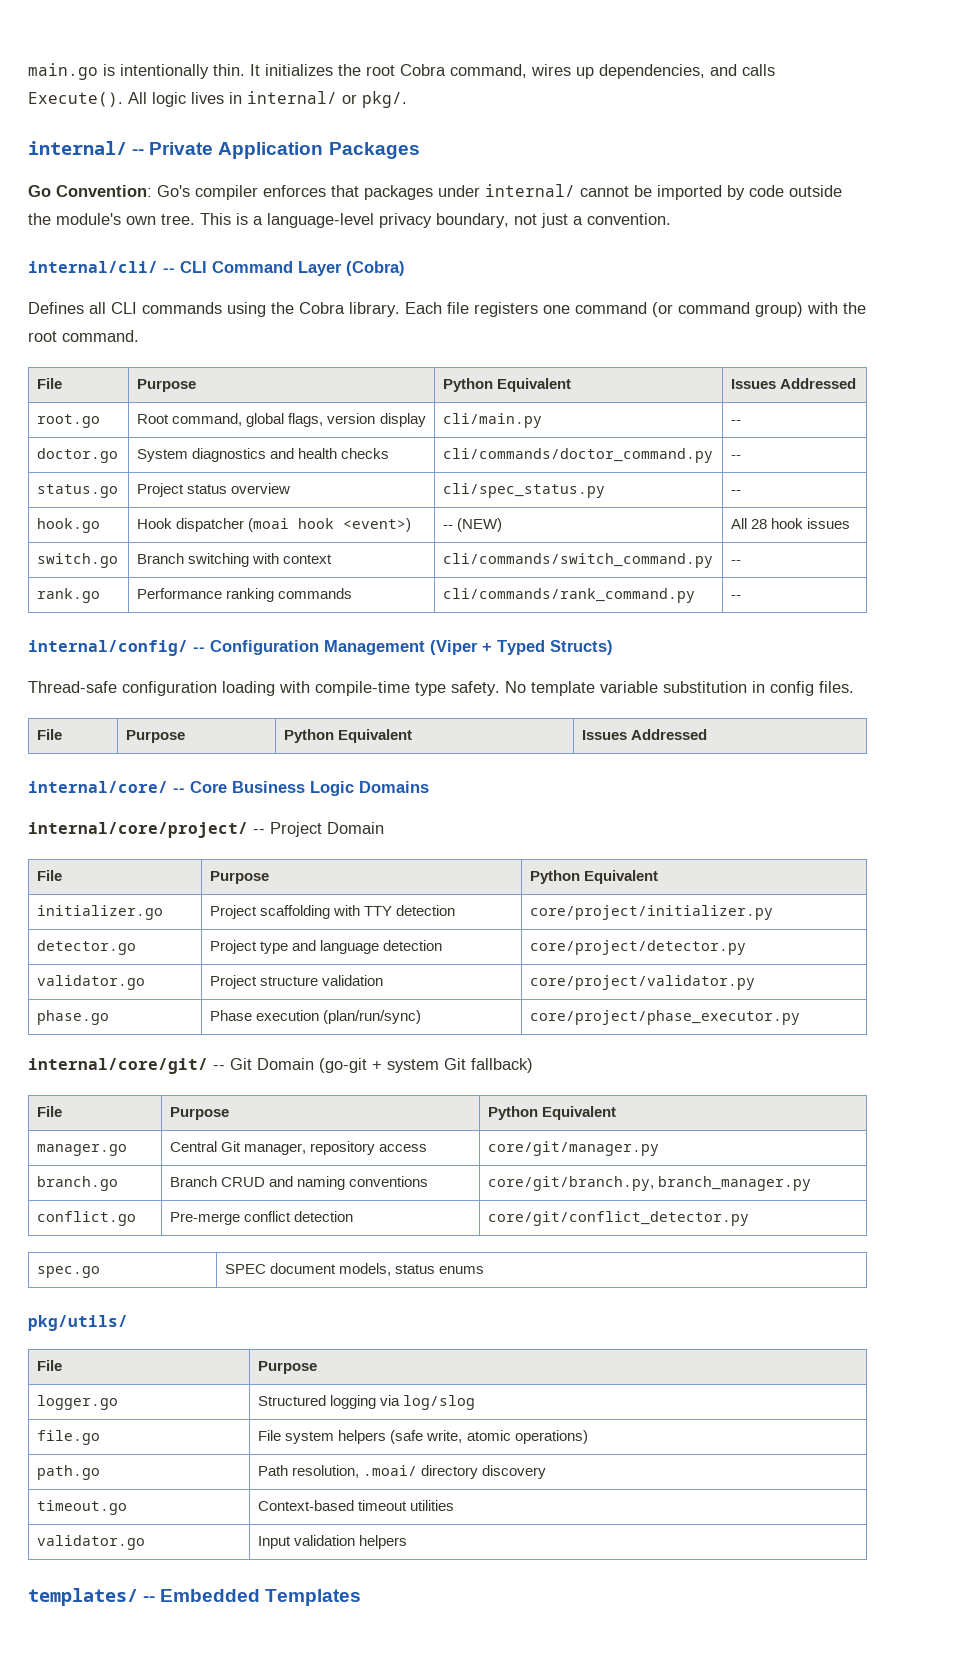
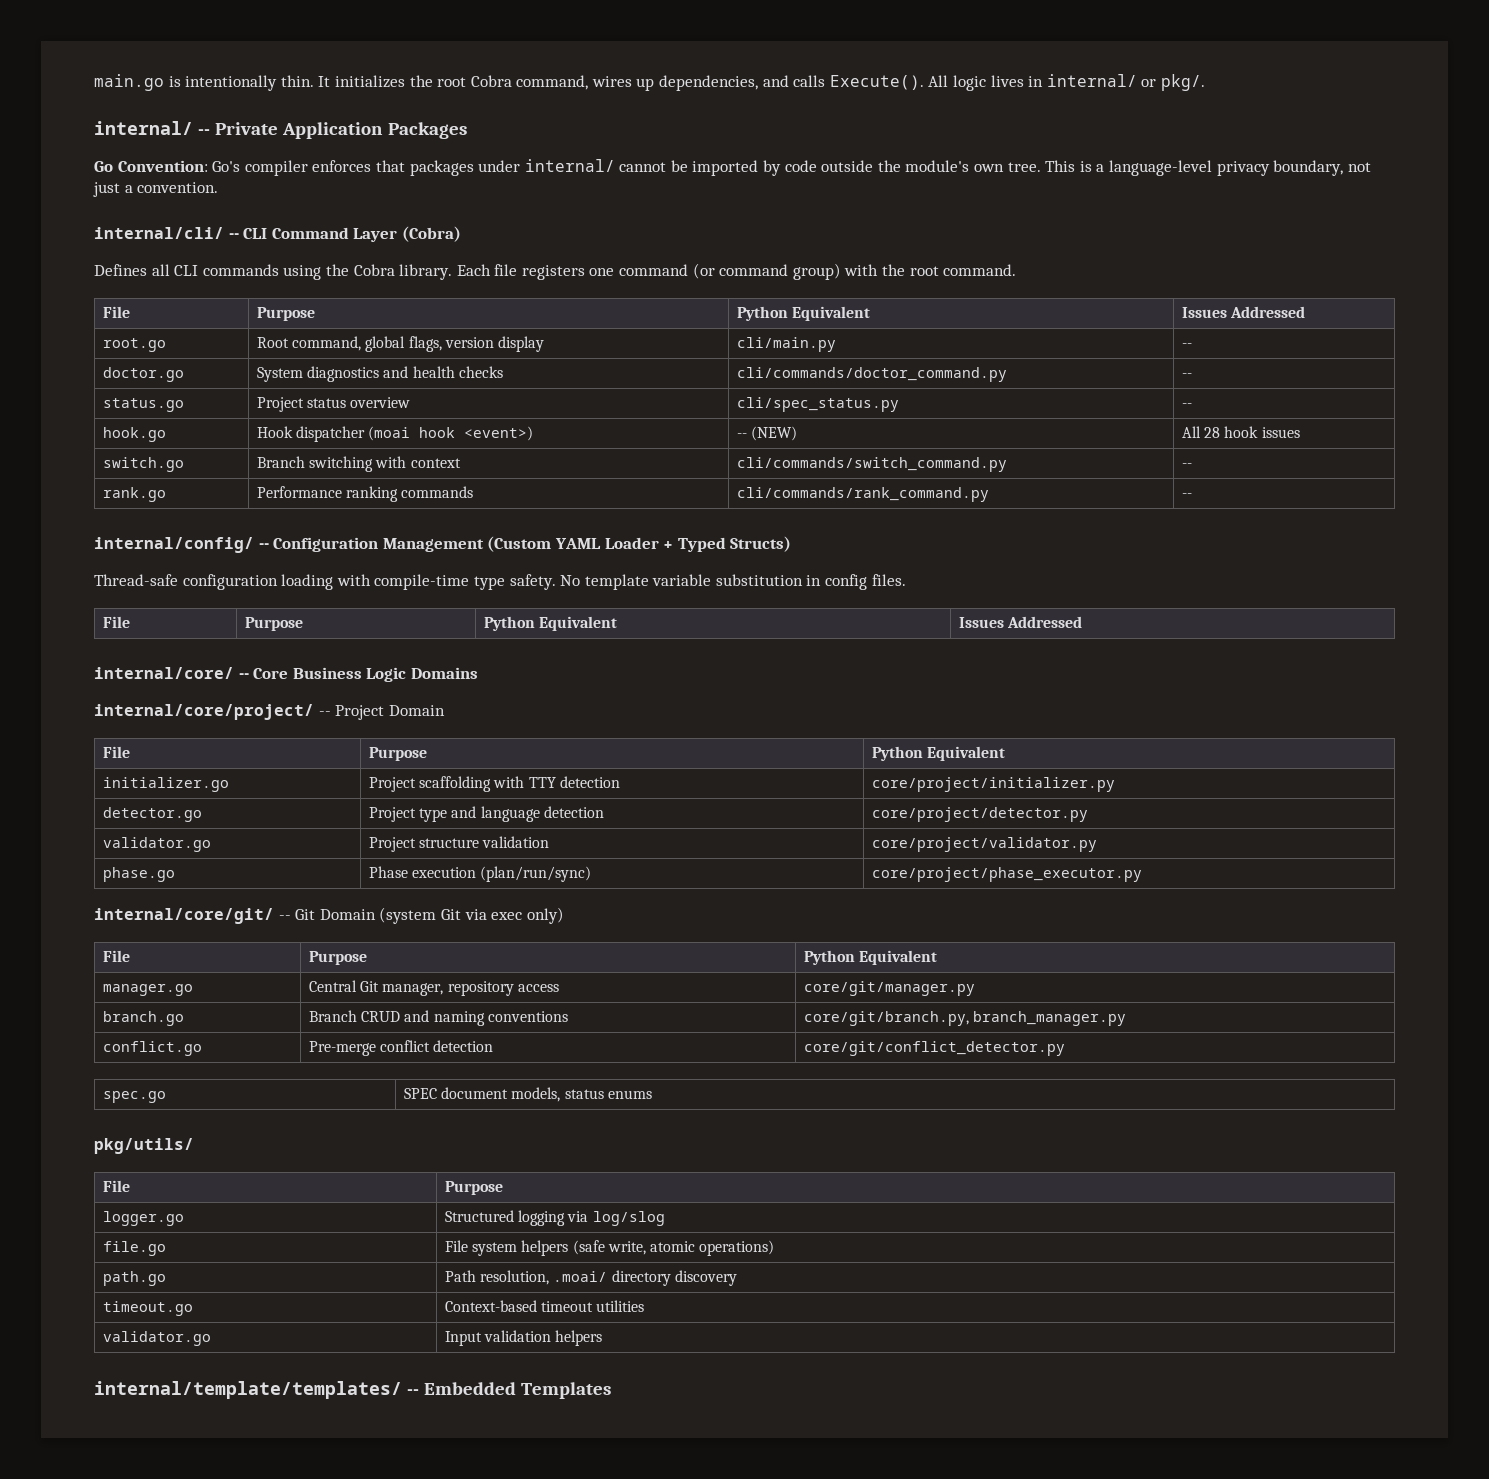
- internal/config/ -- Configuration Management (Viper + Typed Structs)
+ internal/config/ -- Configuration Management (Custom YAML Loader + Typed Structs)
- internal/core/git/ -- Git Domain (go-git + system Git fallback)
+ internal/core/git/ -- Git Domain (system Git via exec only)
- templates/ -- Embedded Templates
+ internal/template/templates/ -- Embedded Templates

